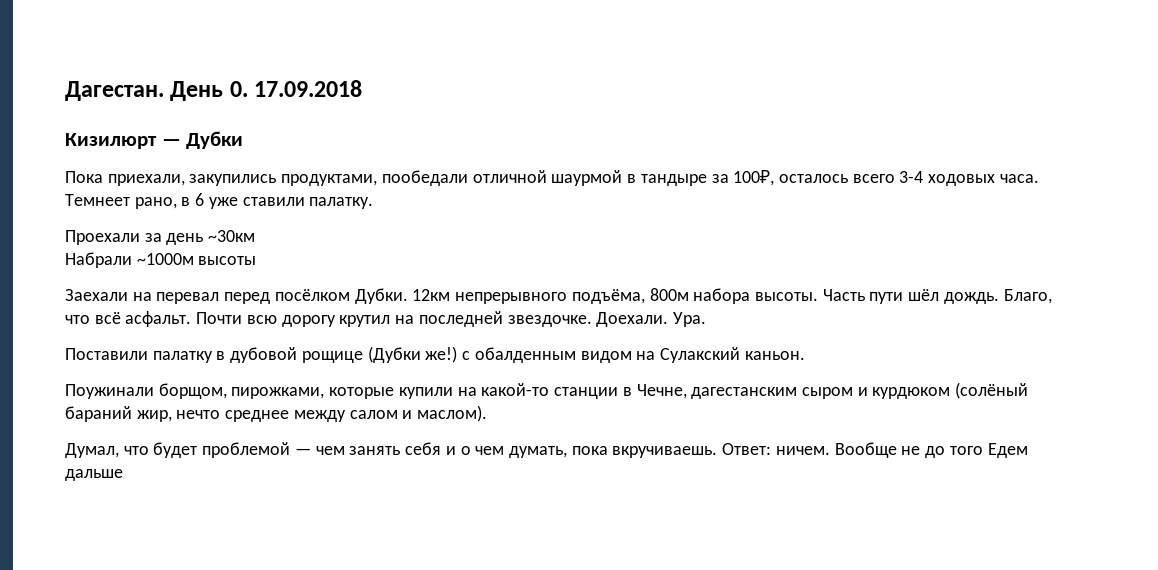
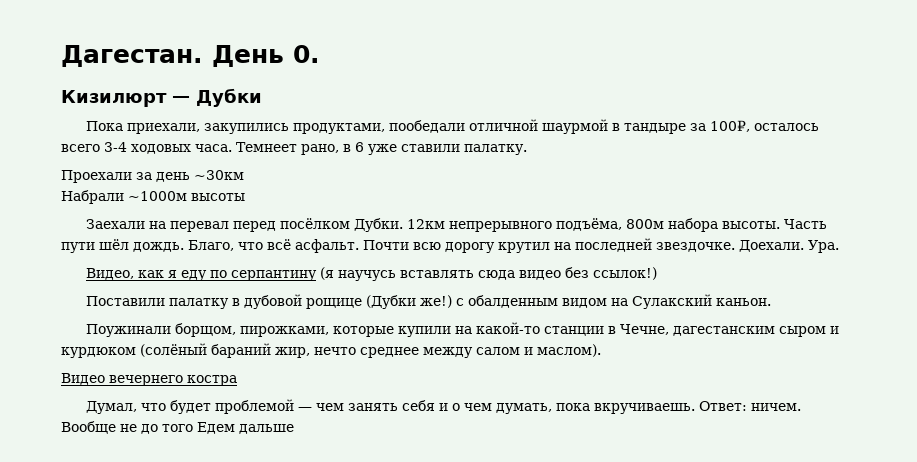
- День 0. 17.09.2018
+ День 0.
+ Видео, как я еду по серпантину (я научусь вставлять сюда видео без ссылок!)
+ Видео вечернего костра

